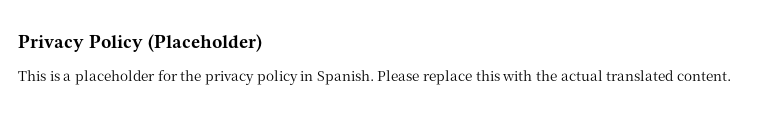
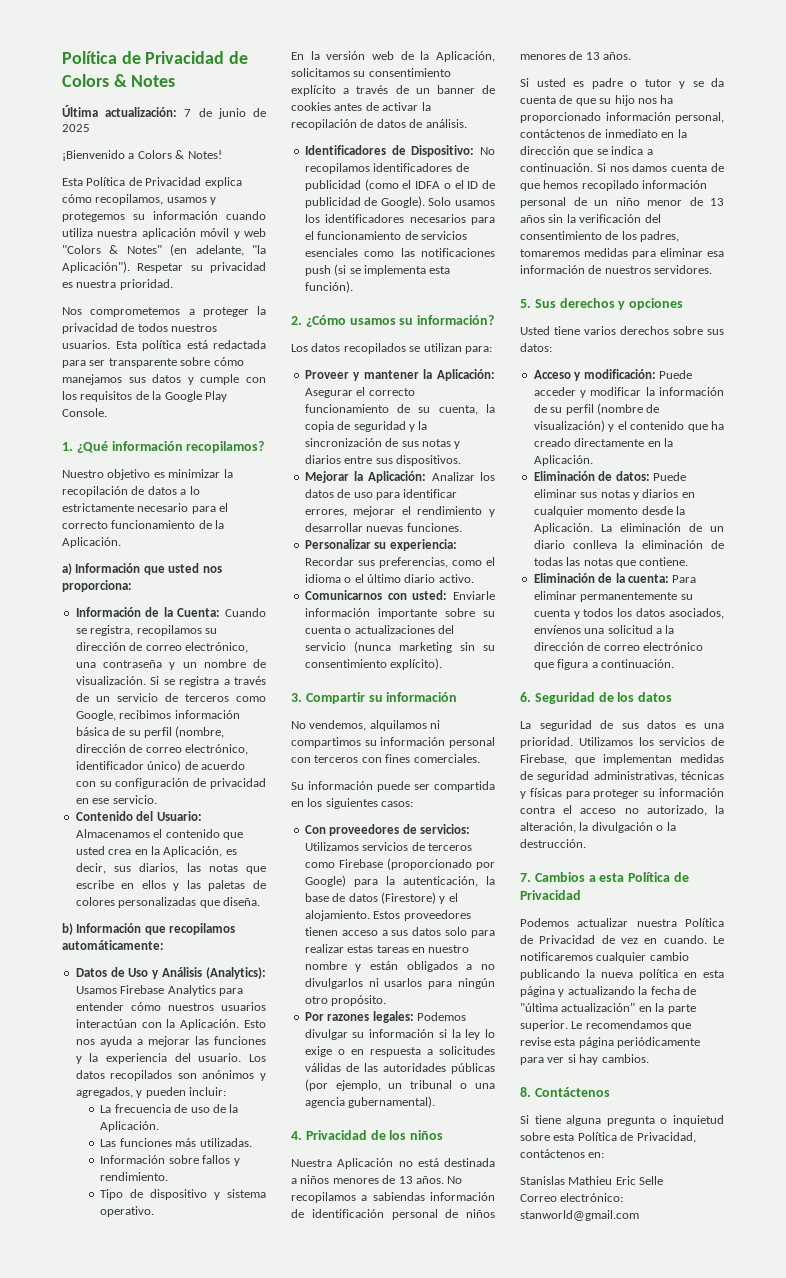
- Privacy Policy (Placeholder)
- This is a placeholder for the privacy policy in Spanish. Please replace this with the actual translated content.
+ Política de Privacidad de Colors & Notes
+ Última actualización: 7 de junio de 2025
+ ¡Bienvenido a Colors & Notes!
+ Esta Política de Privacidad explica cómo recopilamos, usamos y protegemos su información cuando utiliza nuestra aplicación móvil y web "Colors & Notes" (en adelante, "la Aplicación"). Respetar su privacidad es nuestra prioridad.
+ Nos comprometemos a proteger la privacidad de todos nuestros usuarios. Esta política está redactada para ser transparente sobre cómo manejamos sus datos y cumple con los requisitos de la Google Play Console.
+ 1. ¿Qué información recopilamos?
+ Nuestro objetivo es minimizar la recopilación de datos a lo estrictamente necesario para el correcto funcionamiento de la Aplicación.
+ a) Información que usted nos proporciona:
+ Información de la Cuenta: Cuando se registra, recopilamos su dirección de correo electrónico, una contraseña y un nombre de visualización. Si se registra a través de un servicio de terceros como Google, recibimos información básica de su perfil (nombre, dirección de correo electrónico, identificador único) de acuerdo con su configuración de privacidad en ese servicio.
+ Contenido del Usuario: Almacenamos el contenido que usted crea en la Aplicación, es decir, sus diarios, las notas que escribe en ellos y las paletas de colores personalizadas que diseña.
+ b) Información que recopilamos automáticamente:
+ Datos de Uso y Análisis (Analytics): Usamos Firebase Analytics para entender cómo nuestros usuarios interactúan con la Aplicación. Esto nos ayuda a mejorar las funciones y la experiencia del usuario. Los datos recopilados son anónimos y agregados, y pueden incluir:
+ La frecuencia de uso de la Aplicación.
+ Las funciones más utilizadas.
+ Información sobre fallos y rendimiento.
+ Tipo de dispositivo y sistema operativo.
+ En la versión web de la Aplicación, solicitamos su consentimiento explícito a través de un banner de cookies antes de activar la recopilación de datos de análisis.
+ Identificadores de Dispositivo: No recopilamos identificadores de publicidad (como el IDFA o el ID de publicidad de Google). Solo usamos los identificadores necesarios para el funcionamiento de servicios esenciales como las notificaciones push (si se implementa esta función).
+ 2. ¿Cómo usamos su información?
+ Los datos recopilados se utilizan para:
+ Proveer y mantener la Aplicación: Asegurar el correcto funcionamiento de su cuenta, la copia de seguridad y la sincronización de sus notas y diarios entre sus dispositivos.
+ Mejorar la Aplicación: Analizar los datos de uso para identificar errores, mejorar el rendimiento y desarrollar nuevas funciones.
+ Personalizar su experiencia: Recordar sus preferencias, como el idioma o el último diario activo.
+ Comunicarnos con usted: Enviarle información importante sobre su cuenta o actualizaciones del servicio (nunca marketing sin su consentimiento explícito).
+ 3. Compartir su información
+ No vendemos, alquilamos ni compartimos su información personal con terceros con fines comerciales.
+ Su información puede ser compartida en los siguientes casos:
+ Con proveedores de servicios: Utilizamos servicios de terceros como Firebase (proporcionado por Google) para la autenticación, la base de datos (Firestore) y el alojamiento. Estos proveedores tienen acceso a sus datos solo para realizar estas tareas en nuestro nombre y están obligados a no divulgarlos ni usarlos para ningún otro propósito.
+ Por razones legales: Podemos divulgar su información si la ley lo exige o en respuesta a solicitudes válidas de las autoridades públicas (por ejemplo, un tribunal o una agencia gubernamental).
+ 4. Privacidad de los niños
+ Nuestra Aplicación no está destinada a niños menores de 13 años. No recopilamos a sabiendas información de identificación personal de niños menores de 13 años.
+ Si usted es padre o tutor y se da cuenta de que su hijo nos ha proporcionado información personal, contáctenos de inmediato en la dirección que se indica a continuación. Si nos damos cuenta de que hemos recopilado información personal de un niño menor de 13 años sin la verificación del consentimiento de los padres, tomaremos medidas para eliminar esa información de nuestros servidores.
+ 5. Sus derechos y opciones
+ Usted tiene varios derechos sobre sus datos:
+ Acceso y modificación: Puede acceder y modificar la información de su perfil (nombre de visualización) y el contenido que ha creado directamente en la Aplicación.
+ Eliminación de datos: Puede eliminar sus notas y diarios en cualquier momento desde la Aplicación. La eliminación de un diario conlleva la eliminación de todas las notas que contiene.
+ Eliminación de la cuenta: Para eliminar permanentemente su cuenta y todos los datos asociados, envíenos una solicitud a la dirección de correo electrónico que figura a continuación.
+ 6. Seguridad de los datos
+ La seguridad de sus datos es una prioridad. Utilizamos los servicios de Firebase, que implementan medidas de seguridad administrativas, técnicas y físicas para proteger su información contra el acceso no autorizado, la alteración, la divulgación o la destrucción.
+ 7. Cambios a esta Política de Privacidad
+ Podemos actualizar nuestra Política de Privacidad de vez en cuando. Le notificaremos cualquier cambio publicando la nueva política en esta página y actualizando la fecha de "última actualización" en la parte superior. Le recomendamos que revise esta página periódicamente para ver si hay cambios.
+ 8. Contáctenos
+ Si tiene alguna pregunta o inquietud sobre esta Política de Privacidad, contáctenos en:
+ Stanislas Mathieu Eric Selle
+ Correo electrónico: stanworld@gmail.com

